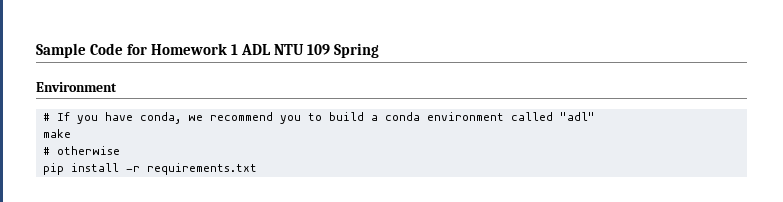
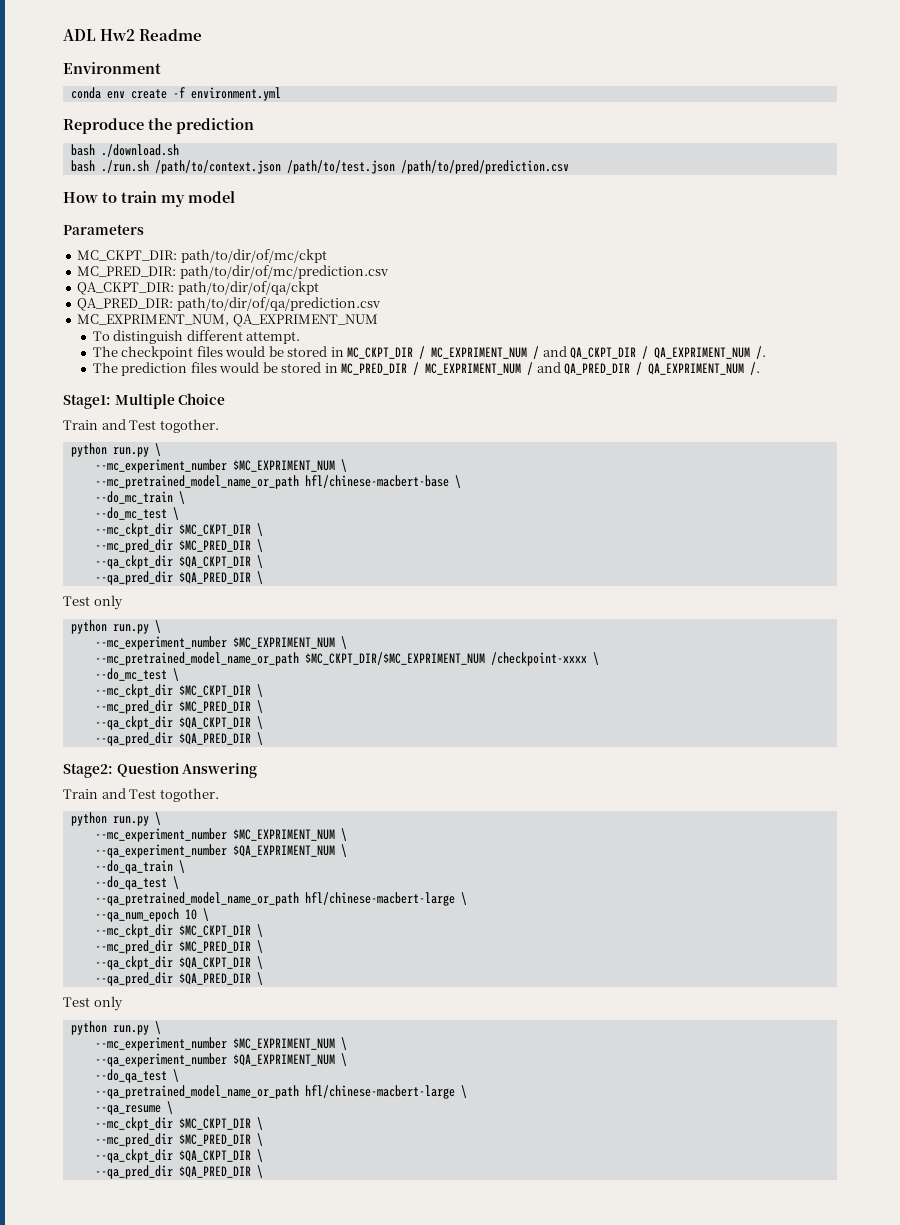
- Sample Code for Homework 1 ADL NTU 109 Spring
+ ADL Hw2 Readme
  Environment
- # If you have conda, we recommend you to build a conda environment called "adl"
- make
- # otherwise
- pip install -r requirements.txt
+ conda env create -f environment.yml
+ Reproduce the prediction
+ bash ./download.sh
+ bash ./run.sh /path/to/context.json /path/to/test.json /path/to/pred/prediction.csv
+ How to train my model
+ Parameters
+ MC_CKPT_DIR: path/to/dir/of/mc/ckpt
+ MC_PRED_DIR: path/to/dir/of/mc/prediction.csv
+ QA_CKPT_DIR: path/to/dir/of/qa/ckpt
+ QA_PRED_DIR: path/to/dir/of/qa/prediction.csv
+ MC_EXPRIMENT_NUM, QA_EXPRIMENT_NUM
+ To distinguish different attempt.
+ The checkpoint files would be stored in MC_CKPT_DIR / MC_EXPRIMENT_NUM / and QA_CKPT_DIR / QA_EXPRIMENT_NUM /.
+ The prediction files would be stored in MC_PRED_DIR / MC_EXPRIMENT_NUM / and QA_PRED_DIR / QA_EXPRIMENT_NUM /.
+ Stage1: Multiple Choice
+ Train and Test togother.
+ python run.py \
+ --mc_experiment_number $MC_EXPRIMENT_NUM \
+ --mc_pretrained_model_name_or_path hfl/chinese-macbert-base \
+ --do_mc_train \
+ --do_mc_test \
+ --mc_ckpt_dir $MC_CKPT_DIR \
+ --mc_pred_dir $MC_PRED_DIR \
+ --qa_ckpt_dir $QA_CKPT_DIR \
+ --qa_pred_dir $QA_PRED_DIR \
+ Test only
+ python run.py \
+ --mc_experiment_number $MC_EXPRIMENT_NUM \
+ --mc_pretrained_model_name_or_path $MC_CKPT_DIR/$MC_EXPRIMENT_NUM /checkpoint-xxxx \
+ --do_mc_test \
+ --mc_ckpt_dir $MC_CKPT_DIR \
+ --mc_pred_dir $MC_PRED_DIR \
+ --qa_ckpt_dir $QA_CKPT_DIR \
+ --qa_pred_dir $QA_PRED_DIR \
+ Stage2: Question Answering
+ Train and Test togother.
+ python run.py \
+ --mc_experiment_number $MC_EXPRIMENT_NUM \
+ --qa_experiment_number $QA_EXPRIMENT_NUM \
+ --do_qa_train \
+ --do_qa_test \
+ --qa_pretrained_model_name_or_path hfl/chinese-macbert-large \
+ --qa_num_epoch 10 \
+ --mc_ckpt_dir $MC_CKPT_DIR \
+ --mc_pred_dir $MC_PRED_DIR \
+ --qa_ckpt_dir $QA_CKPT_DIR \
+ --qa_pred_dir $QA_PRED_DIR \
+ Test only
+ python run.py \
+ --mc_experiment_number $MC_EXPRIMENT_NUM \
+ --qa_experiment_number $QA_EXPRIMENT_NUM \
+ --do_qa_test \
+ --qa_pretrained_model_name_or_path hfl/chinese-macbert-large \
+ --qa_resume \
+ --mc_ckpt_dir $MC_CKPT_DIR \
+ --mc_pred_dir $MC_PRED_DIR \
+ --qa_ckpt_dir $QA_CKPT_DIR \
+ --qa_pred_dir $QA_PRED_DIR \

